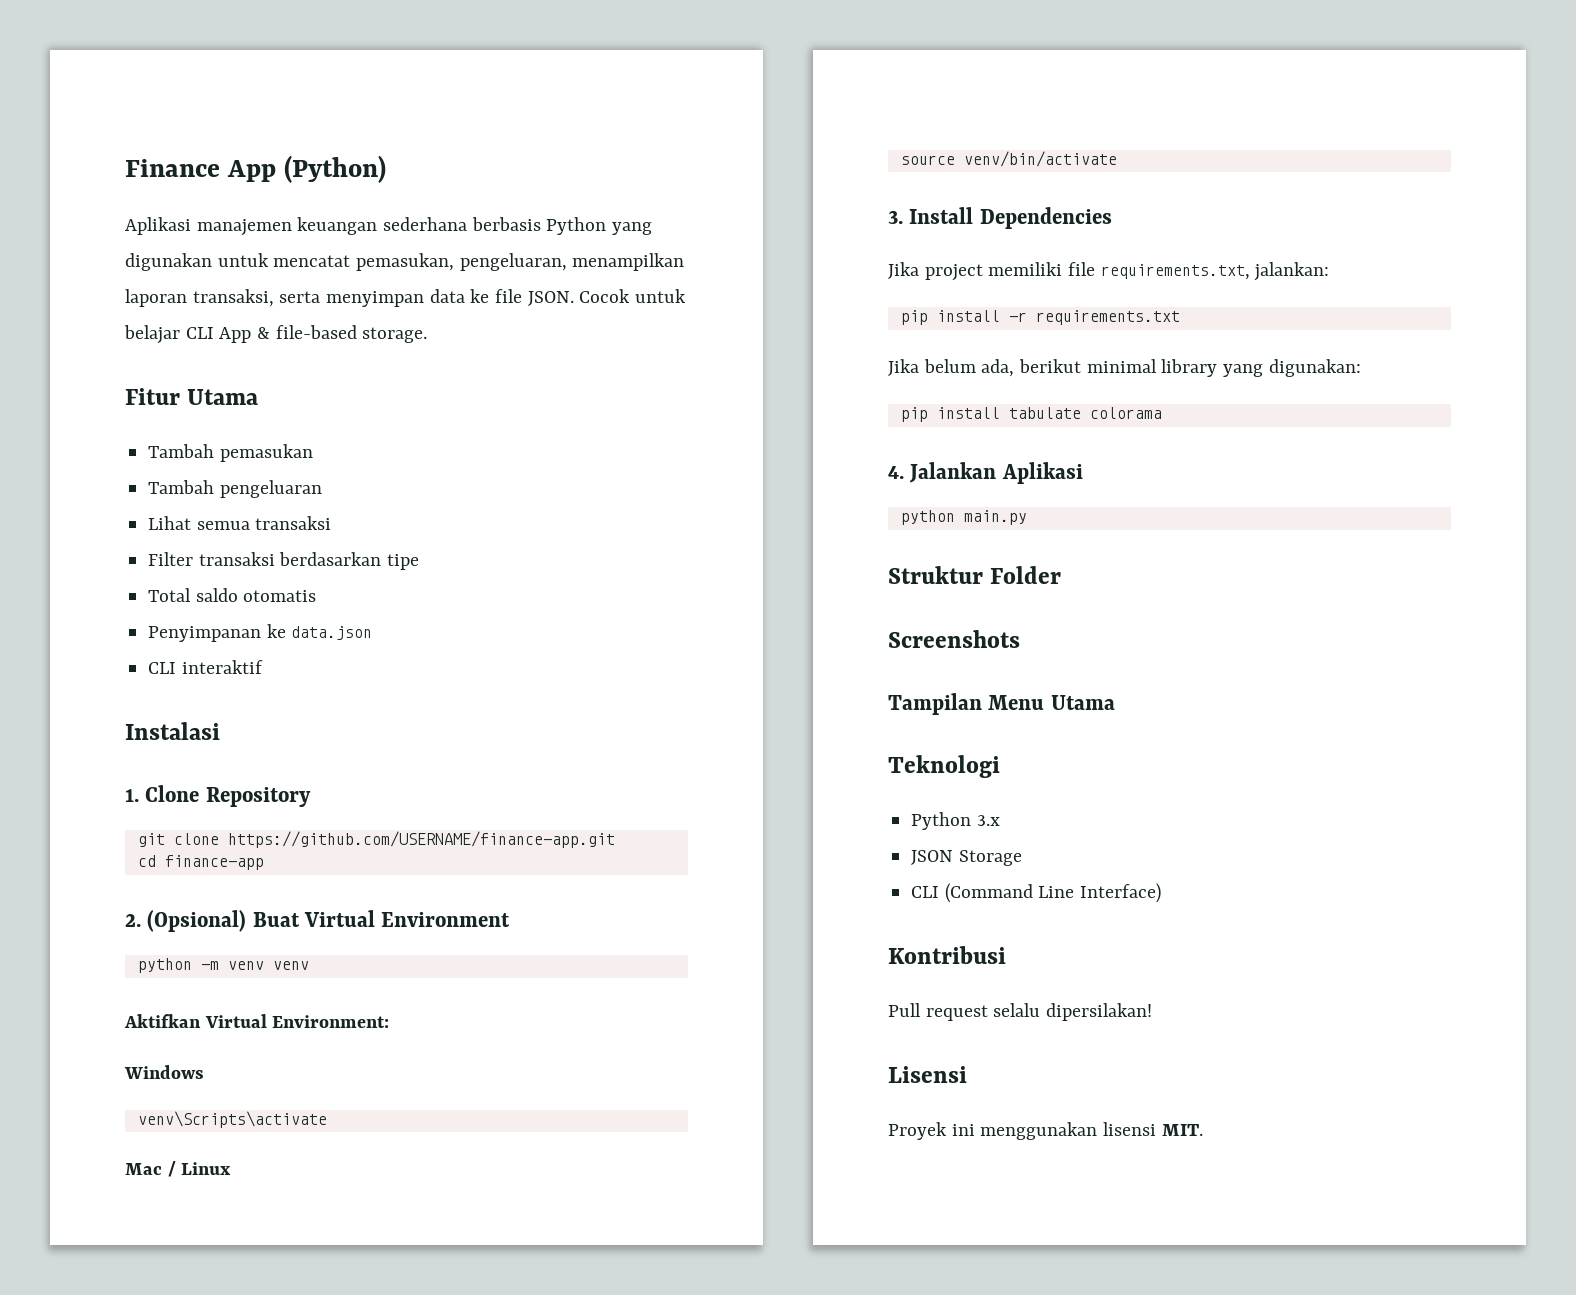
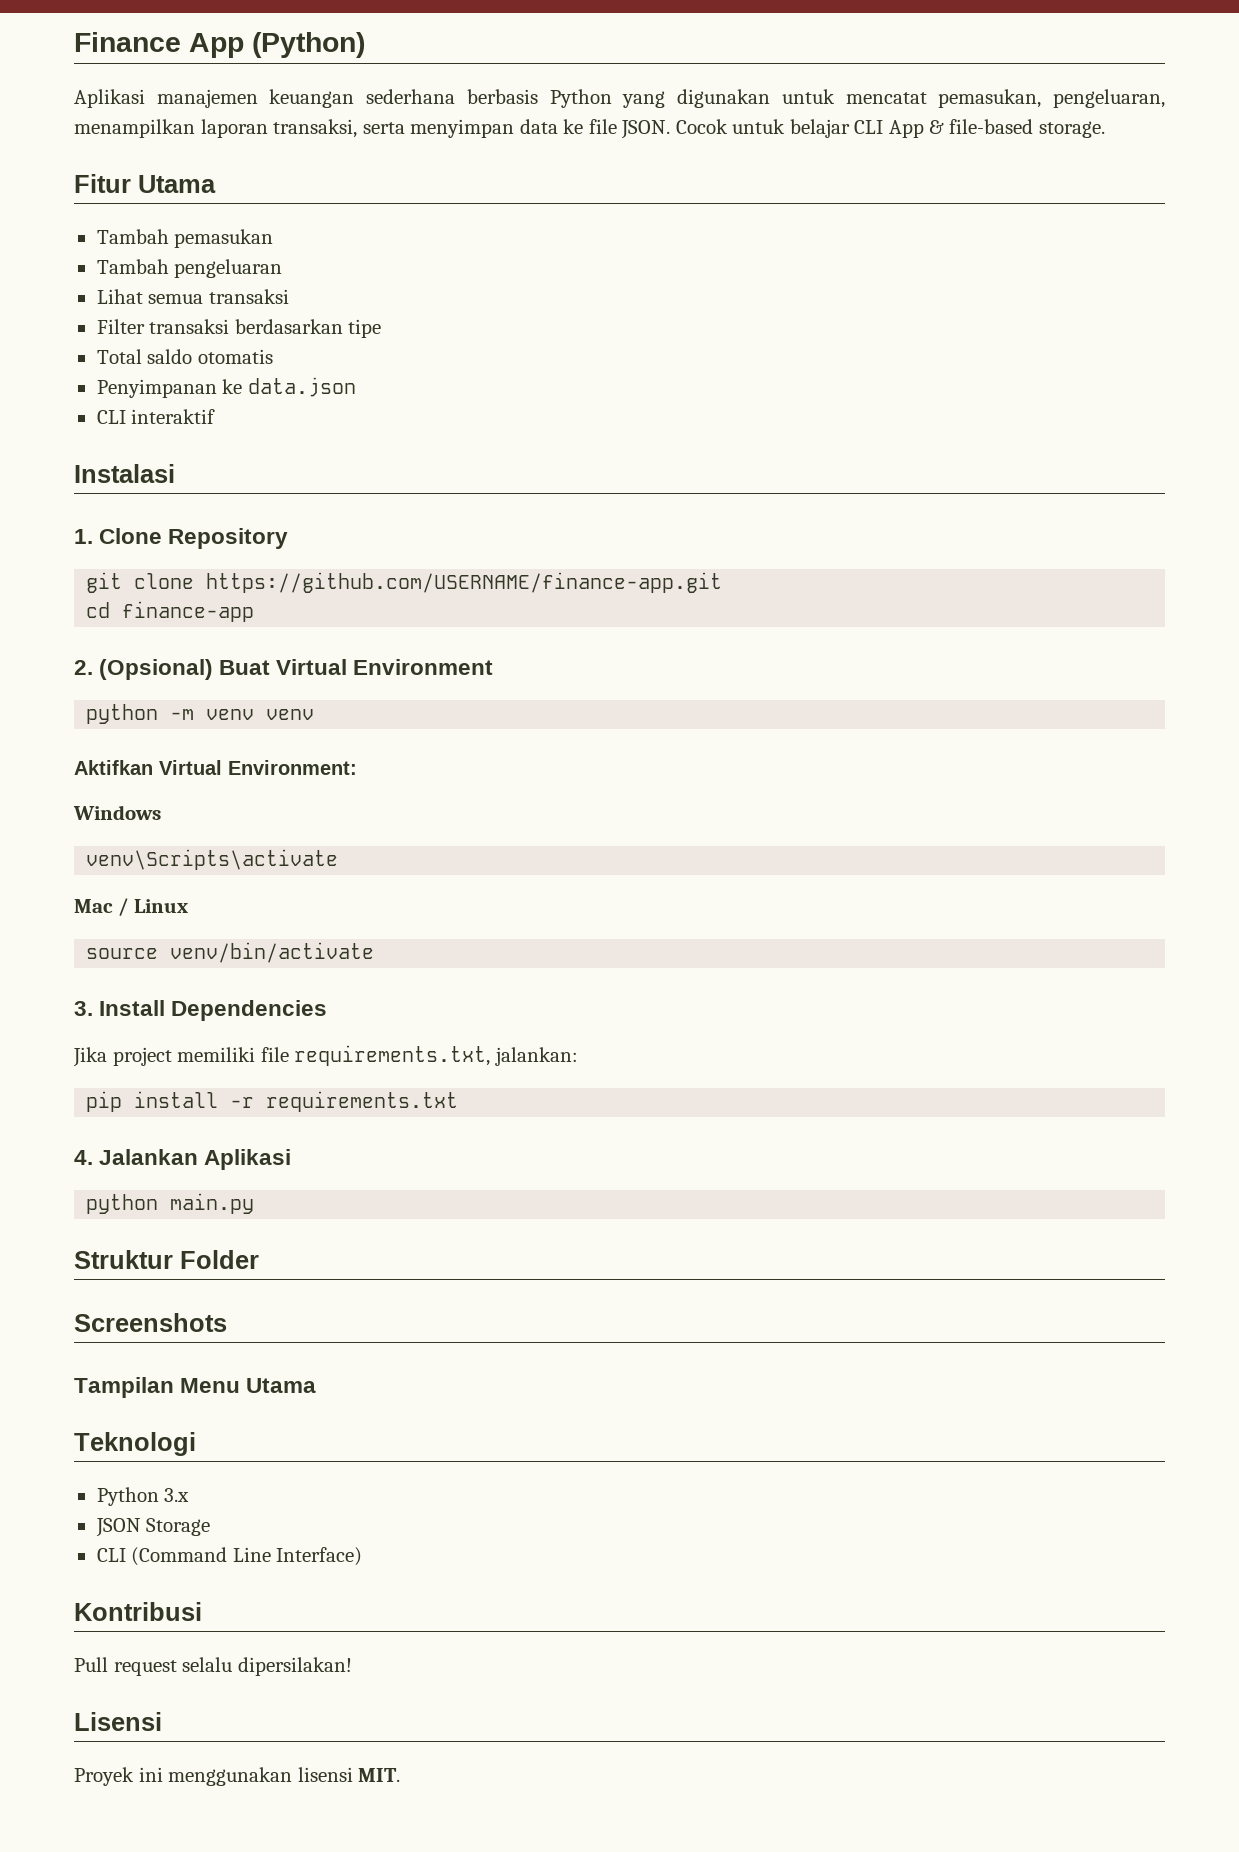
- Jika belum ada, berikut minimal library yang digunakan:
- pip install tabulate colorama

